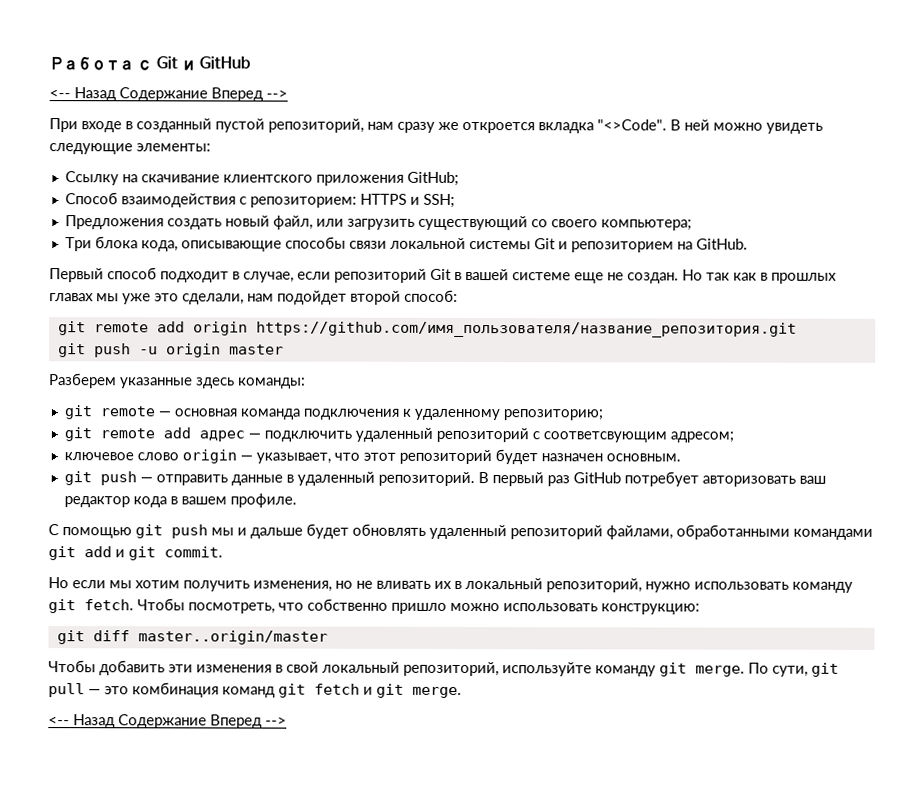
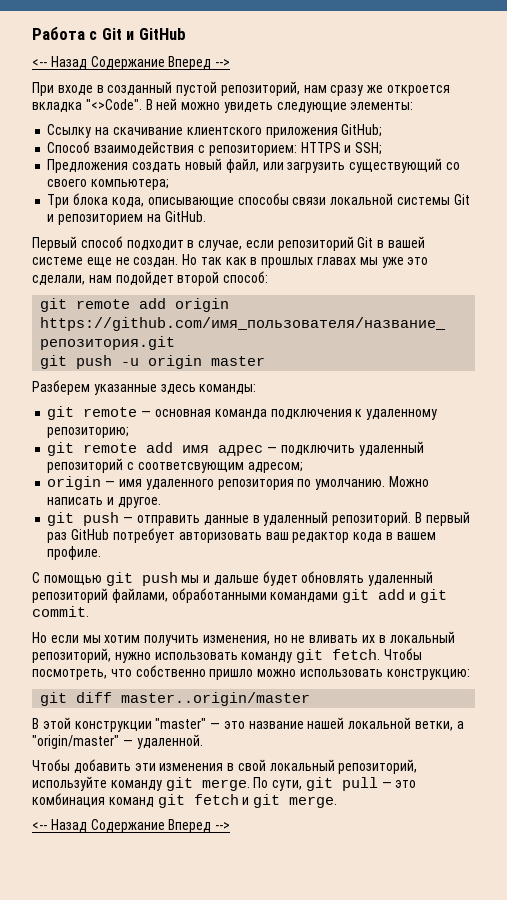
- git remote add адрес — подключить удаленный репозиторий с соответсвующим адресом;
+ git remote add имя адрес — подключить удаленный репозиторий с соответсвующим адресом;
- ключевое слово origin — указывает, что этот репозиторий будет назначен основным.
+ origin — имя удаленного репозитория по умолчанию. Можно написать и другое.
+ В этой конструкции "master" — это название нашей локальной ветки, а "origin/master" — удаленной.

